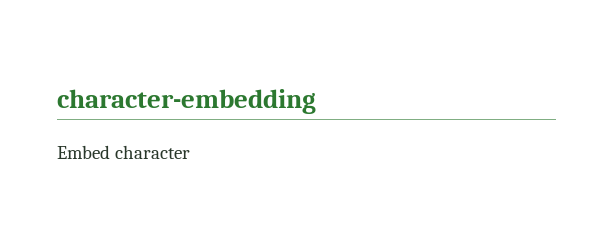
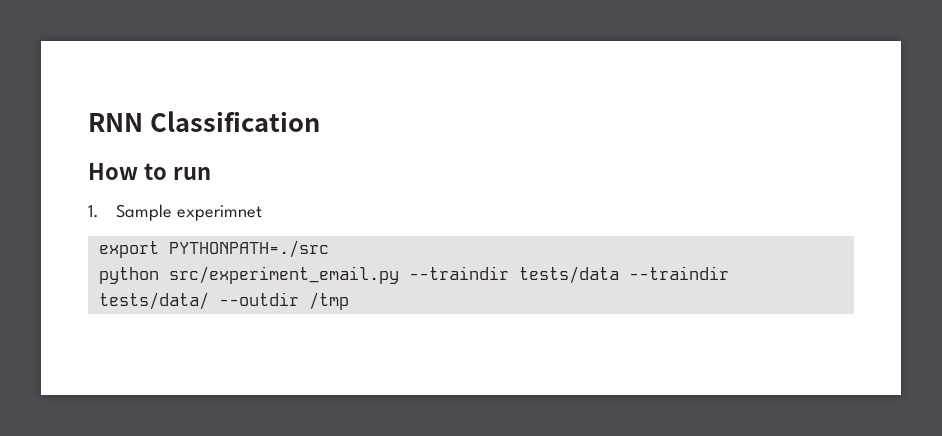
- character-embedding
- Embed character
+ RNN Classification
+ How to run
+ 1. Sample experimnet
+ export PYTHONPATH=./src
+ python src/experiment_email.py --traindir tests/data --traindir tests/data/ --outdir /tmp

